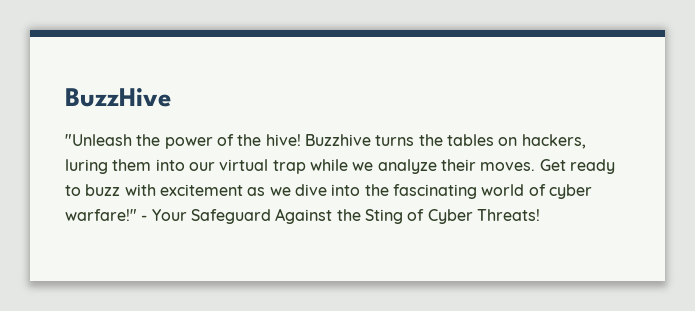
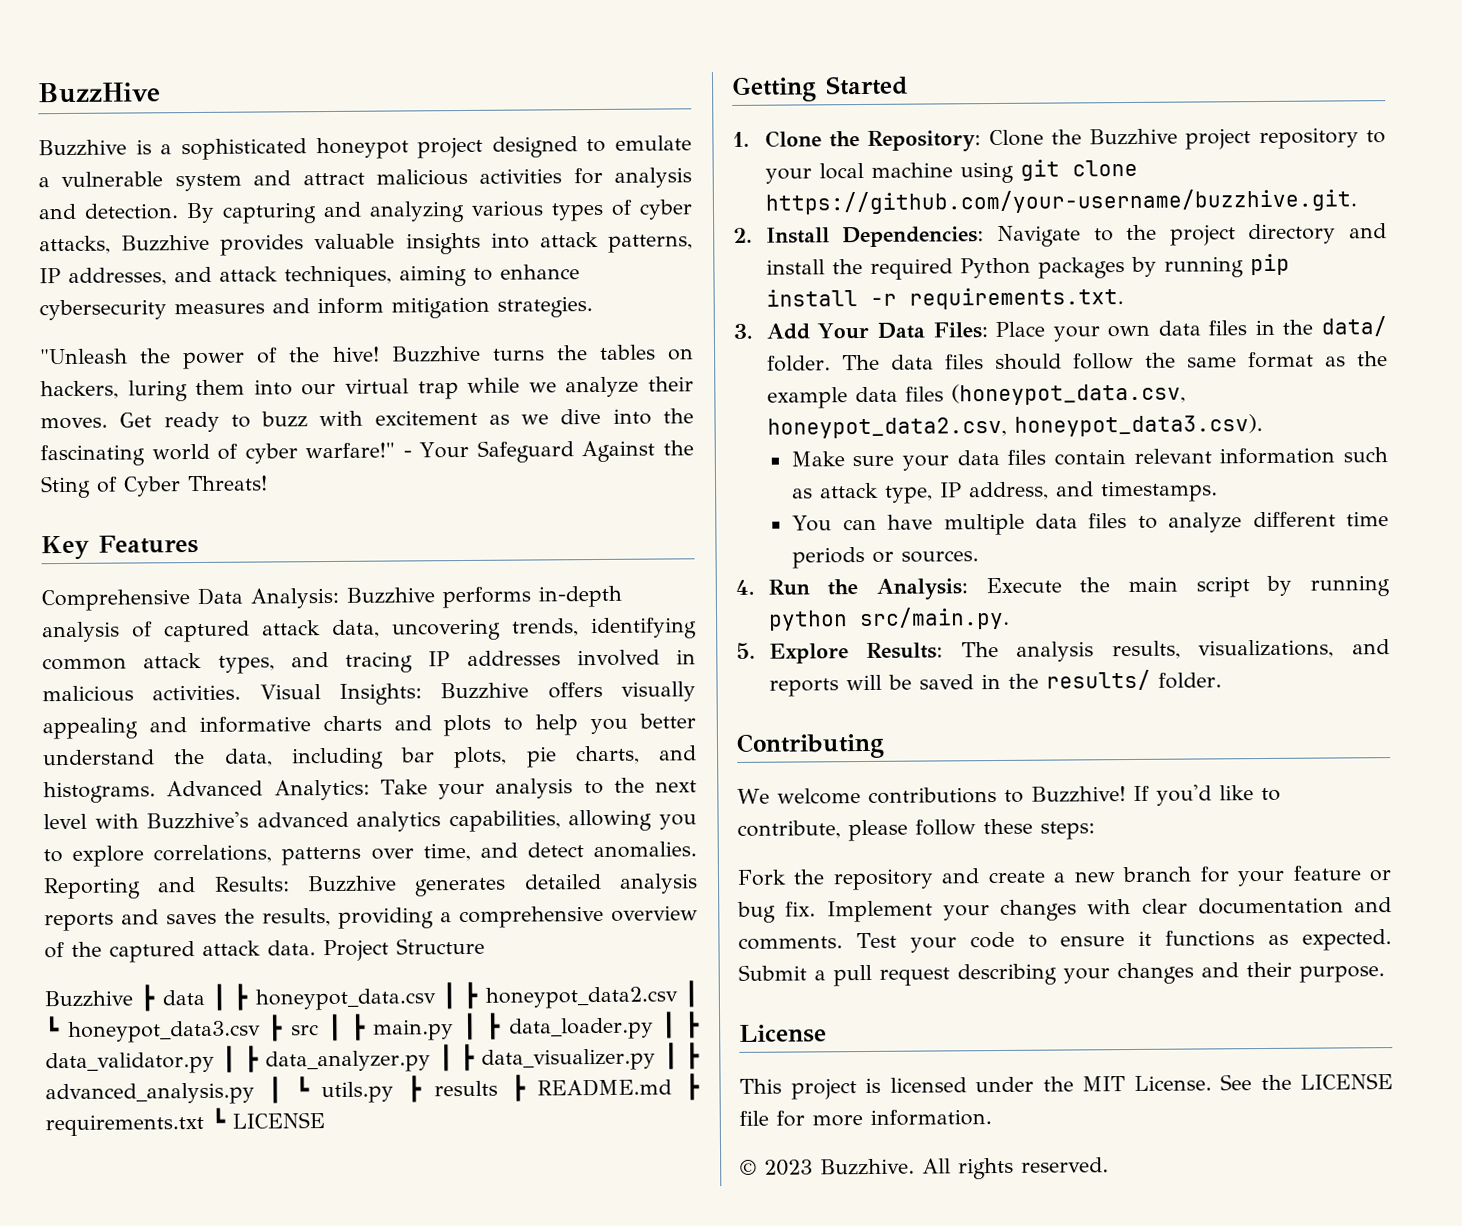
+ Buzzhive is a sophisticated honeypot project designed to emulate a vulnerable system and attract malicious activities for analysis and detection. By capturing and analyzing various types of cyber attacks, Buzzhive provides valuable insights into attack patterns, IP addresses, and attack techniques, aiming to enhance cybersecurity measures and inform mitigation strategies.
+ Key Features
+ Comprehensive Data Analysis: Buzzhive performs in-depth analysis of captured attack data, uncovering trends, identifying common attack types, and tracing IP addresses involved in malicious activities. Visual Insights: Buzzhive offers visually appealing and informative charts and plots to help you better understand the data, including bar plots, pie charts, and histograms. Advanced Analytics: Take your analysis to the next level with Buzzhive's advanced analytics capabilities, allowing you to explore correlations, patterns over time, and detect anomalies. Reporting and Results: Buzzhive generates detailed analysis reports and saves the results, providing a comprehensive overview of the captured attack data. Project Structure
+ Buzzhive ┣ data ┃ ┣ honeypot_data.csv ┃ ┣ honeypot_data2.csv ┃ ┗ honeypot_data3.csv ┣ src ┃ ┣ main.py ┃ ┣ data_loader.py ┃ ┣ data_validator.py ┃ ┣ data_analyzer.py ┃ ┣ data_visualizer.py ┃ ┣ advanced_analysis.py ┃ ┗ utils.py ┣ results ┣ README.md ┣ requirements.txt ┗ LICENSE
+ Getting Started
+ 1. Clone the Repository: Clone the Buzzhive project repository to your local machine using git clone https://github.com/your-username/buzzhive.git.
+ 2. Install Dependencies: Navigate to the project directory and install the required Python packages by running pip install -r requirements.txt.
+ 3. Add Your Data Files: Place your own data files in the data/ folder. The data files should follow the same format as the example data files (honeypot_data.csv, honeypot_data2.csv, honeypot_data3.csv).
+ Make sure your data files contain relevant information such as attack type, IP address, and timestamps.
+ You can have multiple data files to analyze different time periods or sources.
+ 4. Run the Analysis: Execute the main script by running python src/main.py.
+ 5. Explore Results: The analysis results, visualizations, and reports will be saved in the results/ folder.
+ Contributing
+ We welcome contributions to Buzzhive! If you'd like to contribute, please follow these steps:
+ Fork the repository and create a new branch for your feature or bug fix. Implement your changes with clear documentation and comments. Test your code to ensure it functions as expected. Submit a pull request describing your changes and their purpose.
+ License
+ This project is licensed under the MIT License. See the LICENSE file for more information.
+ © 2023 Buzzhive. All rights reserved.

